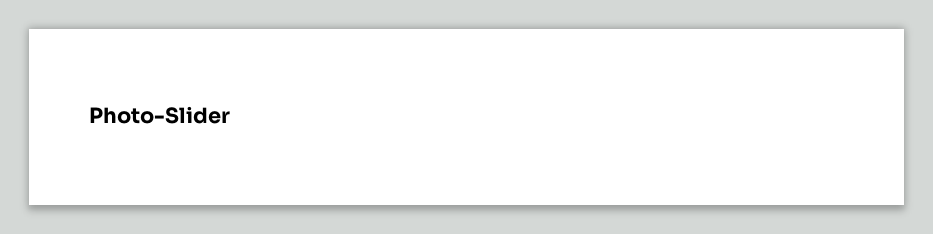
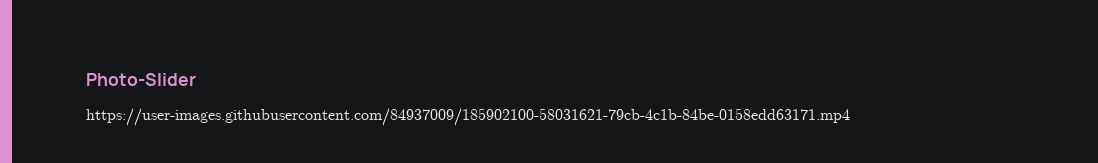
+ https://user-images.githubusercontent.com/84937009/185902100-58031621-79cb-4c1b-84be-0158edd63171.mp4

